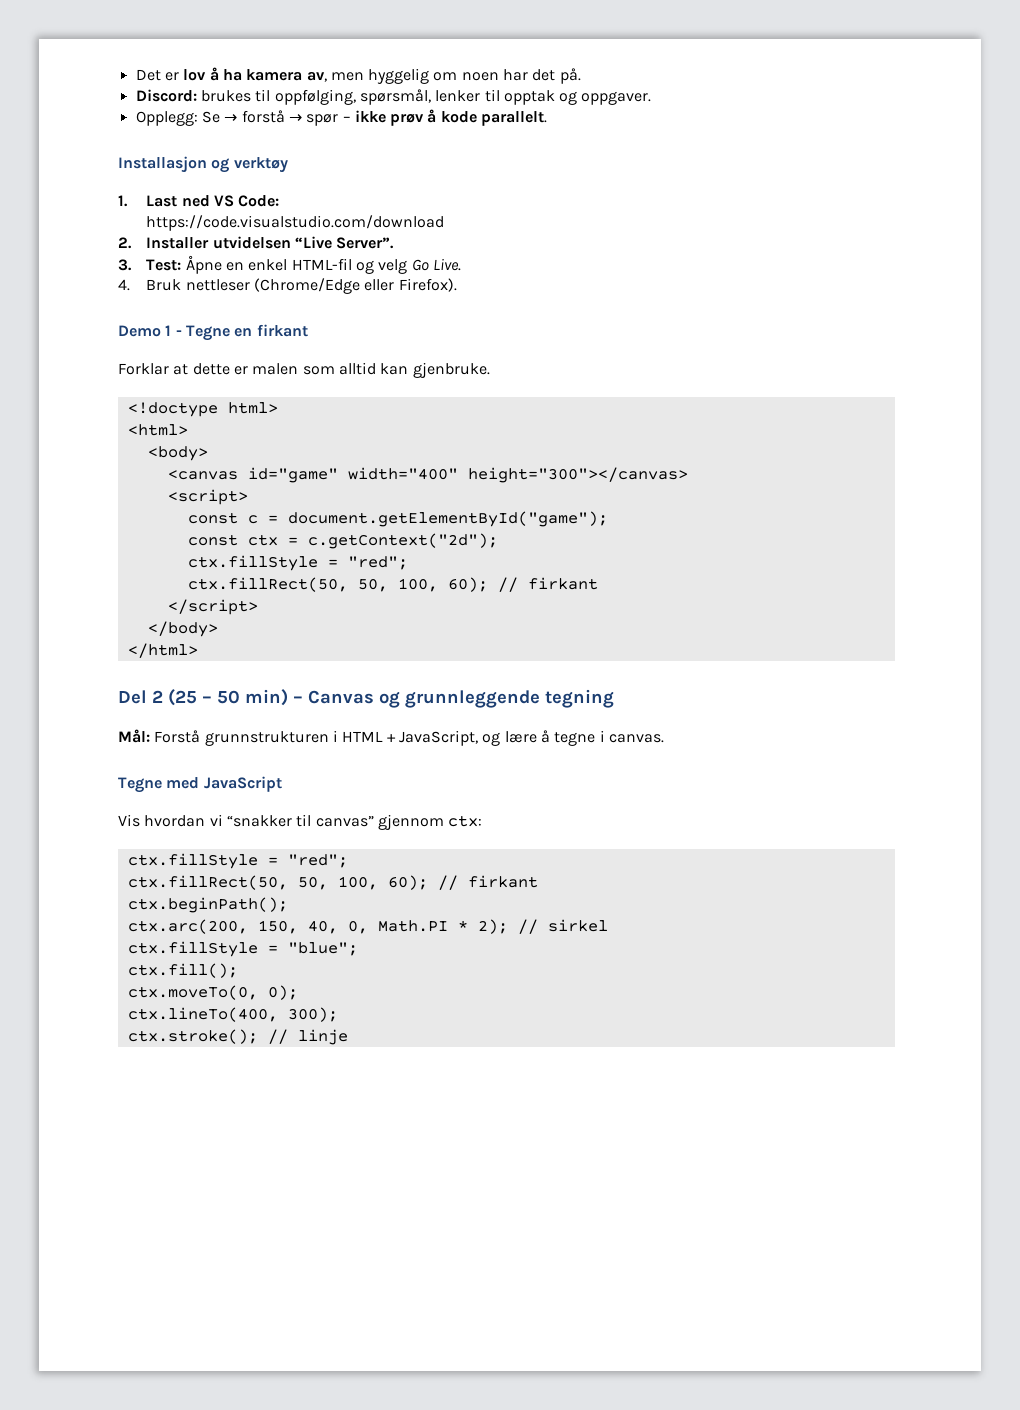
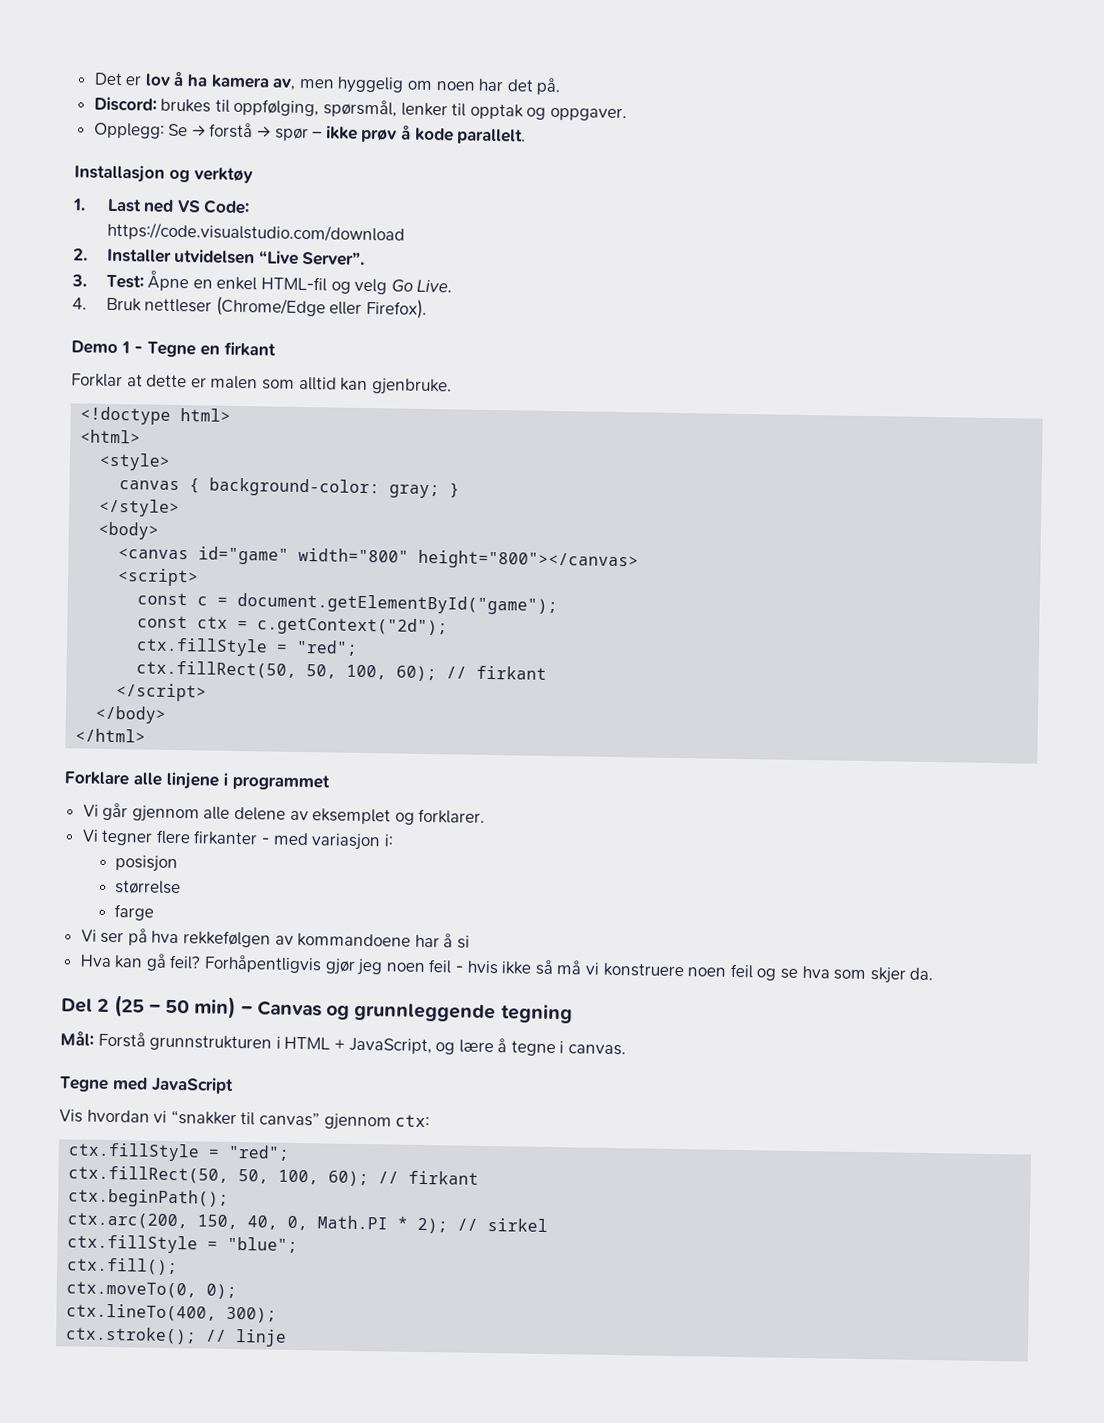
+ <style>
+ canvas { background-color: gray; }
+ </style>
- <canvas id="game" width="400" height="300"></canvas>
+ <canvas id="game" width="800" height="800"></canvas>
+ Forklare alle linjene i programmet
+ Vi går gjennom alle delene av eksemplet og forklarer.
+ Vi tegner flere firkanter - med variasjon i:
+ posisjon
+ størrelse
+ farge
+ Vi ser på hva rekkefølgen av kommandoene har å si
+ Hva kan gå feil? Forhåpentligvis gjør jeg noen feil - hvis ikke så må vi konstruere noen feil og se hva som skjer da.

